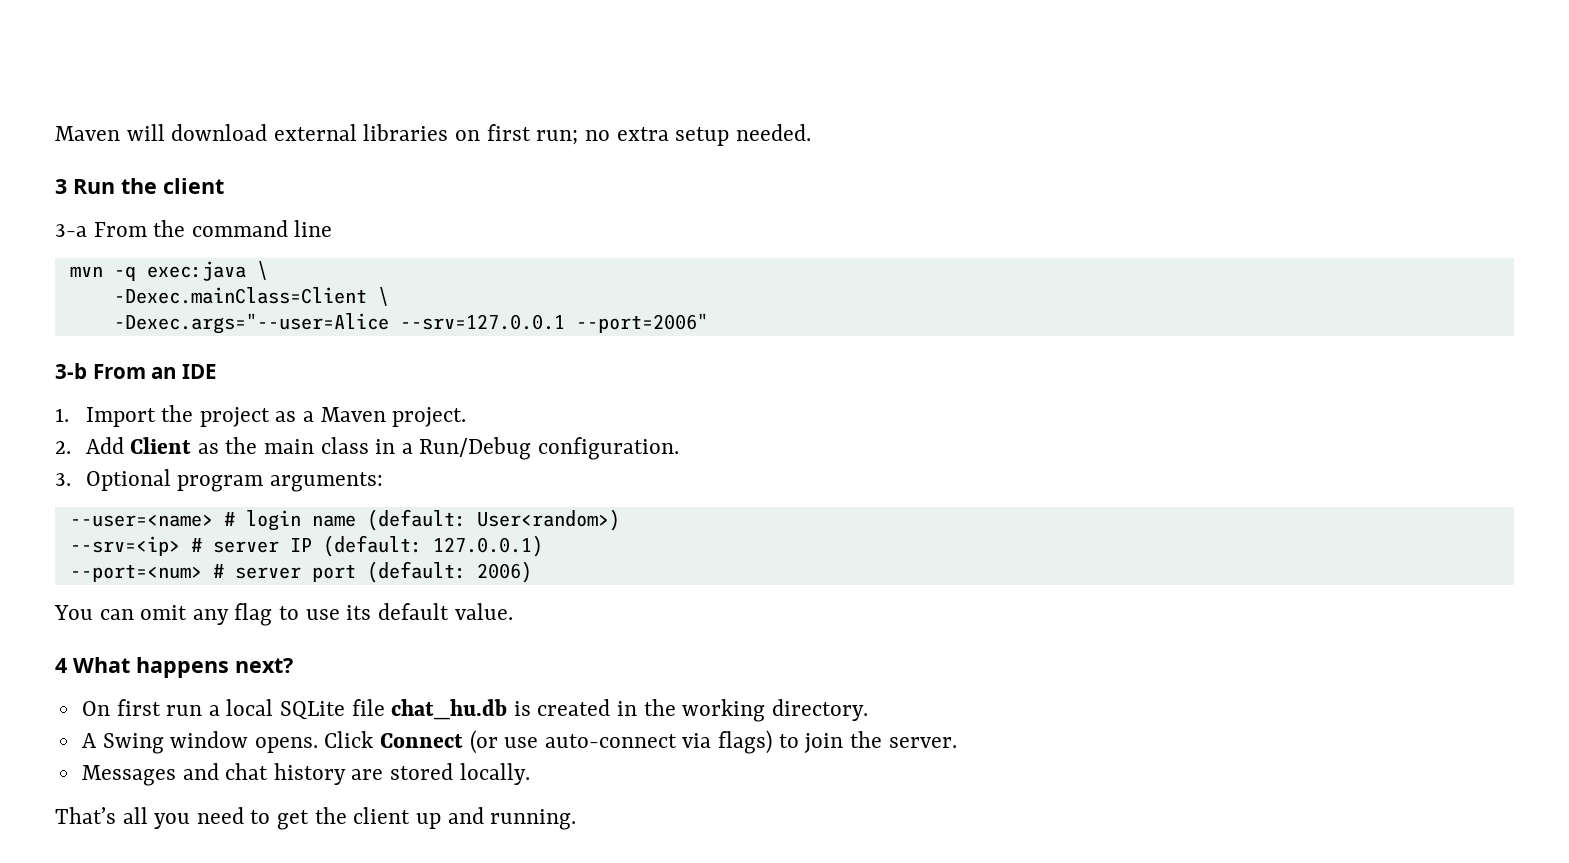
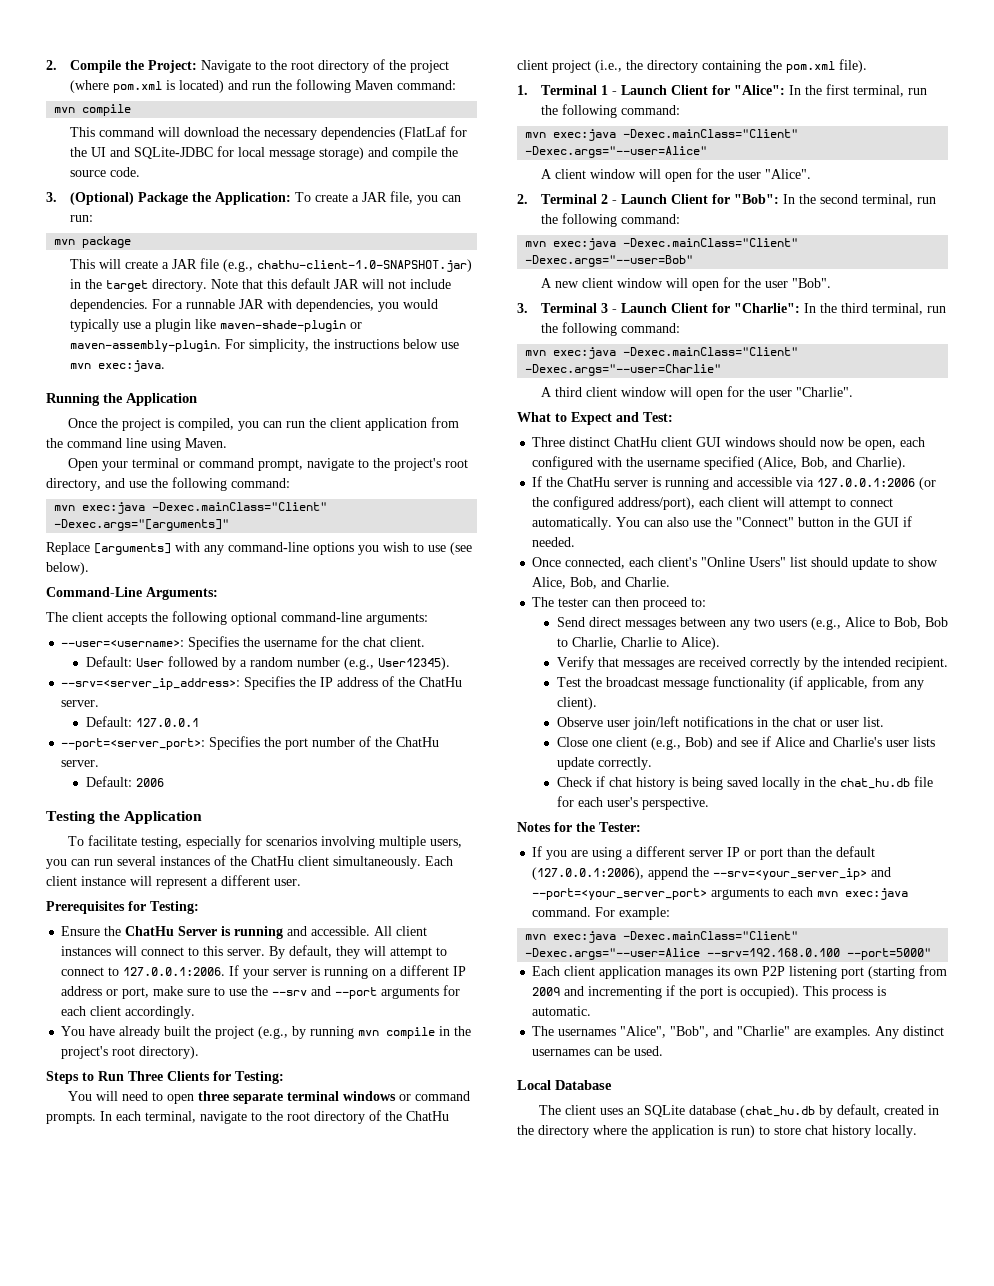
- Maven will download external libraries on first run; no extra setup needed.
- 3 Run the client
- 3-a From the command line
- mvn -q exec:java \
- -Dexec.mainClass=Client \
- -Dexec.args="--user=Alice --srv=127.0.0.1 --port=2006"
- 3-b From an IDE
- 1. Import the project as a Maven project.
- 2. Add Client as the main class in a Run/Debug configuration.
- 3. Optional program arguments:
- --user=<name> # login name (default: User<random>)
- --srv=<ip> # server IP (default: 127.0.0.1)
- --port=<num> # server port (default: 2006)
- You can omit any flag to use its default value.
- 4 What happens next?
- On first run a local SQLite file chat_hu.db is created in the working directory.
- A Swing window opens. Click Connect (or use auto-connect via flags) to join the server.
- Messages and chat history are stored locally.
- That’s all you need to get the client up and running.
+ 2. Compile the Project: Navigate to the root directory of the project (where pom.xml is located) and run the following Maven command:
+ mvn compile
+ This command will download the necessary dependencies (FlatLaf for the UI and SQLite-JDBC for local message storage) and compile the source code.
+ 3. (Optional) Package the Application: To create a JAR file, you can run:
+ mvn package
+ This will create a JAR file (e.g., chathu-client-1.0-SNAPSHOT.jar) in the target directory. Note that this default JAR will not include dependencies. For a runnable JAR with dependencies, you would typically use a plugin like maven-shade-plugin or maven-assembly-plugin. For simplicity, the instructions below use mvn exec:java.
+ Running the Application
+ Once the project is compiled, you can run the client application from the command line using Maven.
+ Open your terminal or command prompt, navigate to the project's root directory, and use the following command:
+ mvn exec:java -Dexec.mainClass="Client" -Dexec.args="[arguments]"
+ Replace [arguments] with any command-line options you wish to use (see below).
+ Command-Line Arguments:
+ The client accepts the following optional command-line arguments:
+ --user=<username>: Specifies the username for the chat client.
+ Default: User followed by a random number (e.g., User12345).
+ --srv=<server_ip_address>: Specifies the IP address of the ChatHu server.
+ Default: 127.0.0.1
+ --port=<server_port>: Specifies the port number of the ChatHu server.
+ Default: 2006
+ Testing the Application
+ To facilitate testing, especially for scenarios involving multiple users, you can run several instances of the ChatHu client simultaneously. Each client instance will represent a different user.
+ Prerequisites for Testing:
+ Ensure the ChatHu Server is running and accessible. All client instances will connect to this server. By default, they will attempt to connect to 127.0.0.1:2006. If your server is running on a different IP address or port, make sure to use the --srv and --port arguments for each client accordingly.
+ You have already built the project (e.g., by running mvn compile in the project's root directory).
+ Steps to Run Three Clients for Testing:
+ You will need to open three separate terminal windows or command prompts. In each terminal, navigate to the root directory of the ChatHu client project (i.e., the directory containing the pom.xml file).
+ 1. Terminal 1 - Launch Client for "Alice": In the first terminal, run the following command:
+ mvn exec:java -Dexec.mainClass="Client" -Dexec.args="--user=Alice"
+ A client window will open for the user "Alice".
+ 2. Terminal 2 - Launch Client for "Bob": In the second terminal, run the following command:
+ mvn exec:java -Dexec.mainClass="Client" -Dexec.args="--user=Bob"
+ A new client window will open for the user "Bob".
+ 3. Terminal 3 - Launch Client for "Charlie": In the third terminal, run the following command:
+ mvn exec:java -Dexec.mainClass="Client" -Dexec.args="--user=Charlie"
+ A third client window will open for the user "Charlie".
+ What to Expect and Test:
+ Three distinct ChatHu client GUI windows should now be open, each configured with the username specified (Alice, Bob, and Charlie).
+ If the ChatHu server is running and accessible via 127.0.0.1:2006 (or the configured address/port), each client will attempt to connect automatically. You can also use the "Connect" button in the GUI if needed.
+ Once connected, each client's "Online Users" list should update to show Alice, Bob, and Charlie.
+ The tester can then proceed to:
+ Send direct messages between any two users (e.g., Alice to Bob, Bob to Charlie, Charlie to Alice).
+ Verify that messages are received correctly by the intended recipient.
+ Test the broadcast message functionality (if applicable, from any client).
+ Observe user join/left notifications in the chat or user list.
+ Close one client (e.g., Bob) and see if Alice and Charlie's user lists update correctly.
+ Check if chat history is being saved locally in the chat_hu.db file for each user's perspective.
+ Notes for the Tester:
+ If you are using a different server IP or port than the default (127.0.0.1:2006), append the --srv=<your_server_ip> and --port=<your_server_port> arguments to each mvn exec:java command. For example:
+ mvn exec:java -Dexec.mainClass="Client" -Dexec.args="--user=Alice --srv=192.168.0.100 --port=5000"
+ Each client application manages its own P2P listening port (starting from 2009 and incrementing if the port is occupied). This process is automatic.
+ The usernames "Alice", "Bob", and "Charlie" are examples. Any distinct usernames can be used.
+ Local Database
+ The client uses an SQLite database (chat_hu.db by default, created in the directory where the application is run) to store chat history locally.

